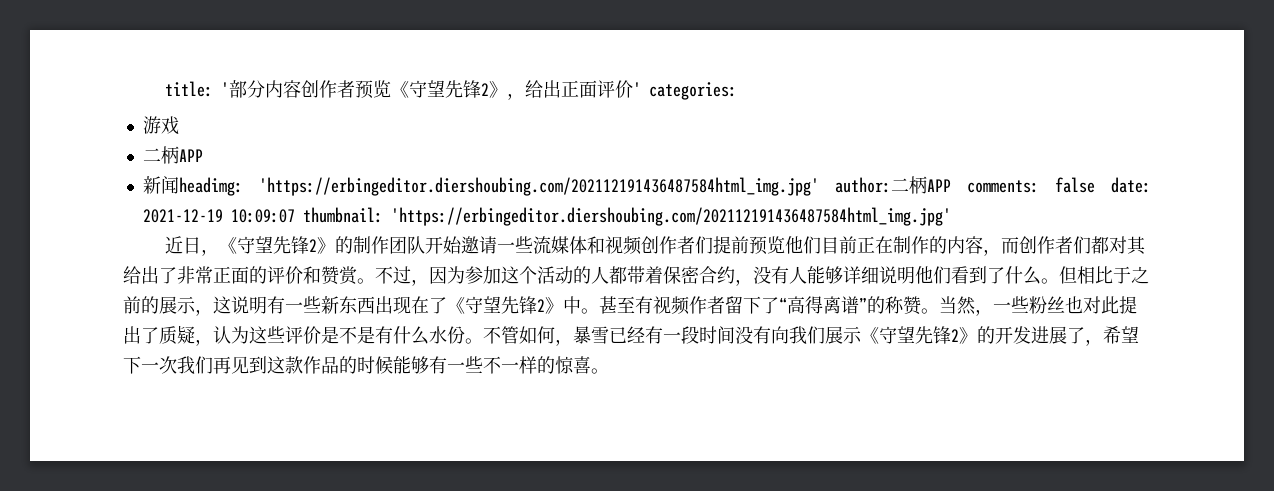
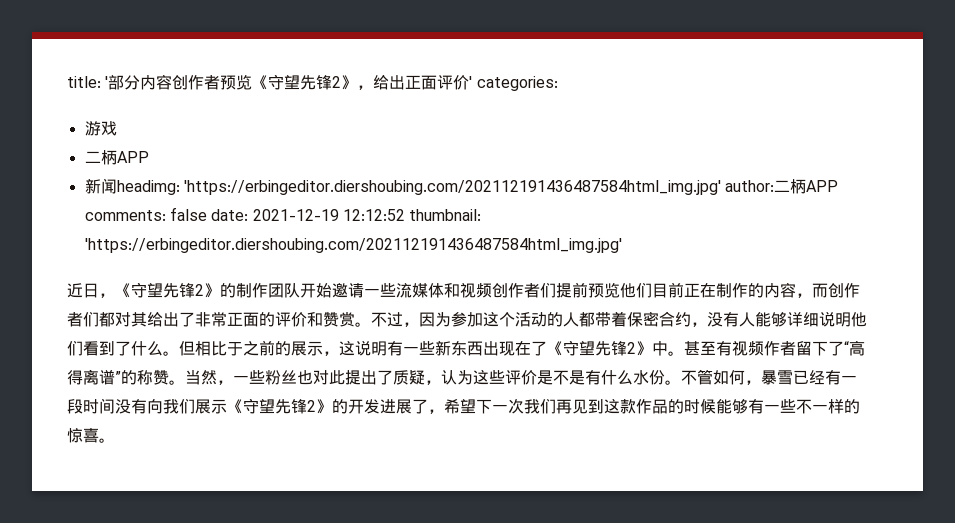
- 新闻headimg: 'https://erbingeditor.diershoubing.com/202112191436487584html_img.jpg' author:二柄APP comments: false date: 2021-12-19 10:09:07 thumbnail: 'https://erbingeditor.diershoubing.com/202112191436487584html_img.jpg'
+ 新闻headimg: 'https://erbingeditor.diershoubing.com/202112191436487584html_img.jpg' author:二柄APP comments: false date: 2021-12-19 12:12:52 thumbnail: 'https://erbingeditor.diershoubing.com/202112191436487584html_img.jpg'

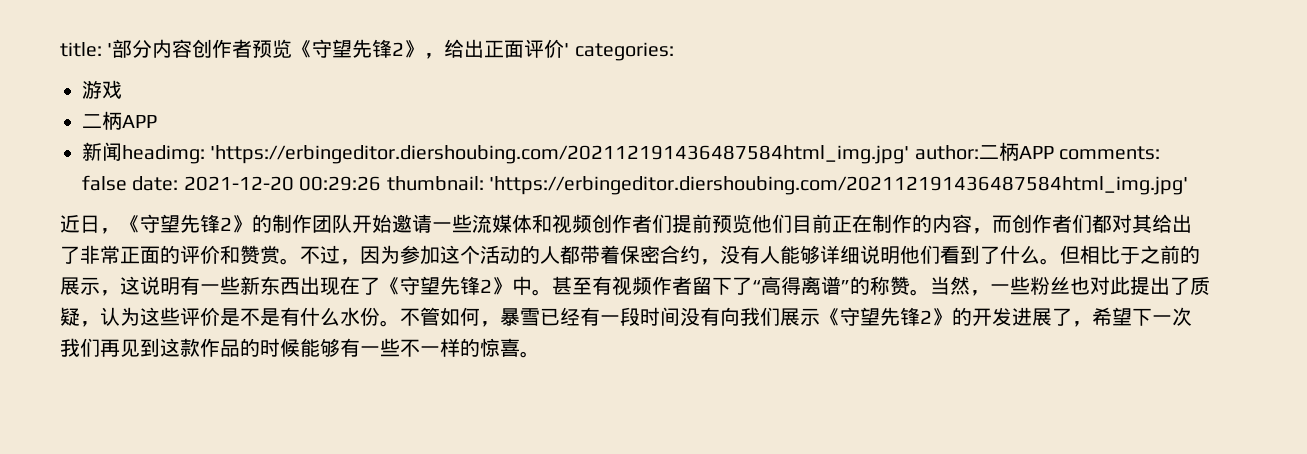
- 新闻headimg: 'https://erbingeditor.diershoubing.com/202112191436487584html_img.jpg' author:二柄APP comments: false date: 2021-12-19 12:12:52 thumbnail: 'https://erbingeditor.diershoubing.com/202112191436487584html_img.jpg'
+ 新闻headimg: 'https://erbingeditor.diershoubing.com/202112191436487584html_img.jpg' author:二柄APP comments: false date: 2021-12-20 00:29:26 thumbnail: 'https://erbingeditor.diershoubing.com/202112191436487584html_img.jpg'

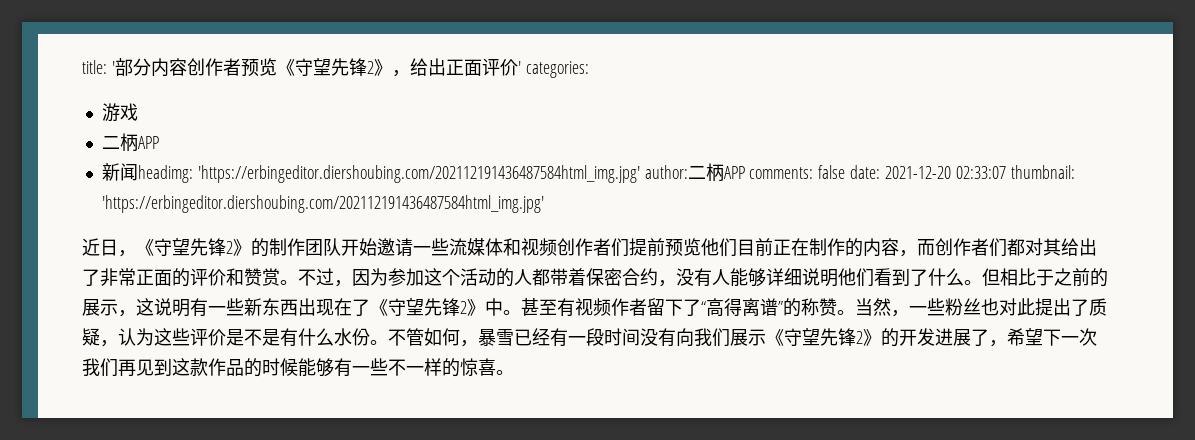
- 新闻headimg: 'https://erbingeditor.diershoubing.com/202112191436487584html_img.jpg' author:二柄APP comments: false date: 2021-12-20 00:29:26 thumbnail: 'https://erbingeditor.diershoubing.com/202112191436487584html_img.jpg'
+ 新闻headimg: 'https://erbingeditor.diershoubing.com/202112191436487584html_img.jpg' author:二柄APP comments: false date: 2021-12-20 02:33:07 thumbnail: 'https://erbingeditor.diershoubing.com/202112191436487584html_img.jpg'

